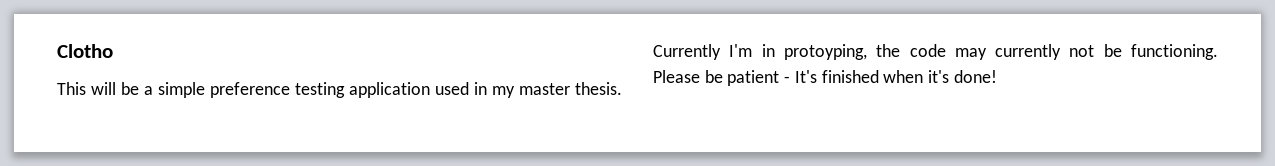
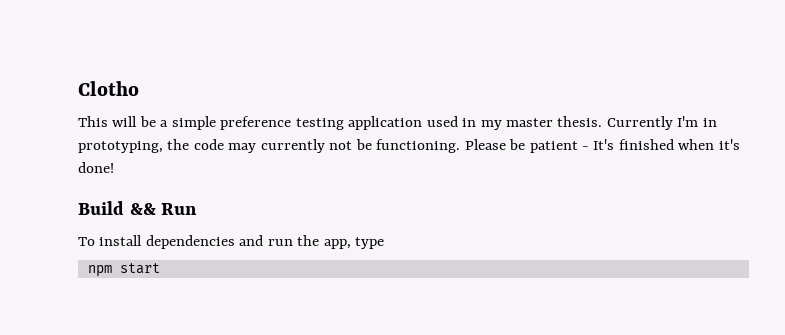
- Currently I'm in protoyping, the code may currently not be functioning.
+ Currently I'm in prototyping, the code may currently not be functioning.
+ Build && Run
+ To install dependencies and run the app, type
+ npm start

